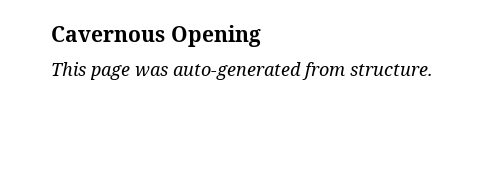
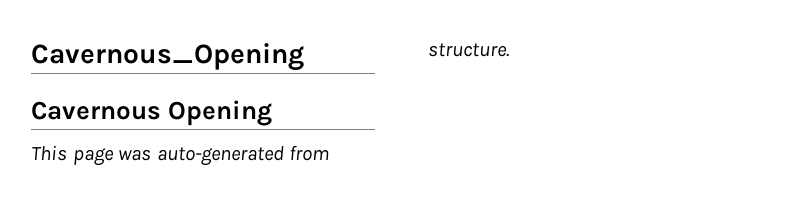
+ Cavernous_Opening

